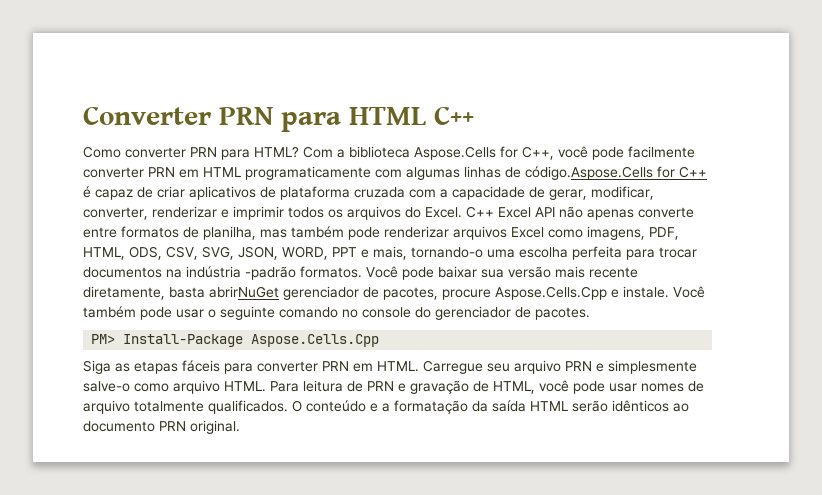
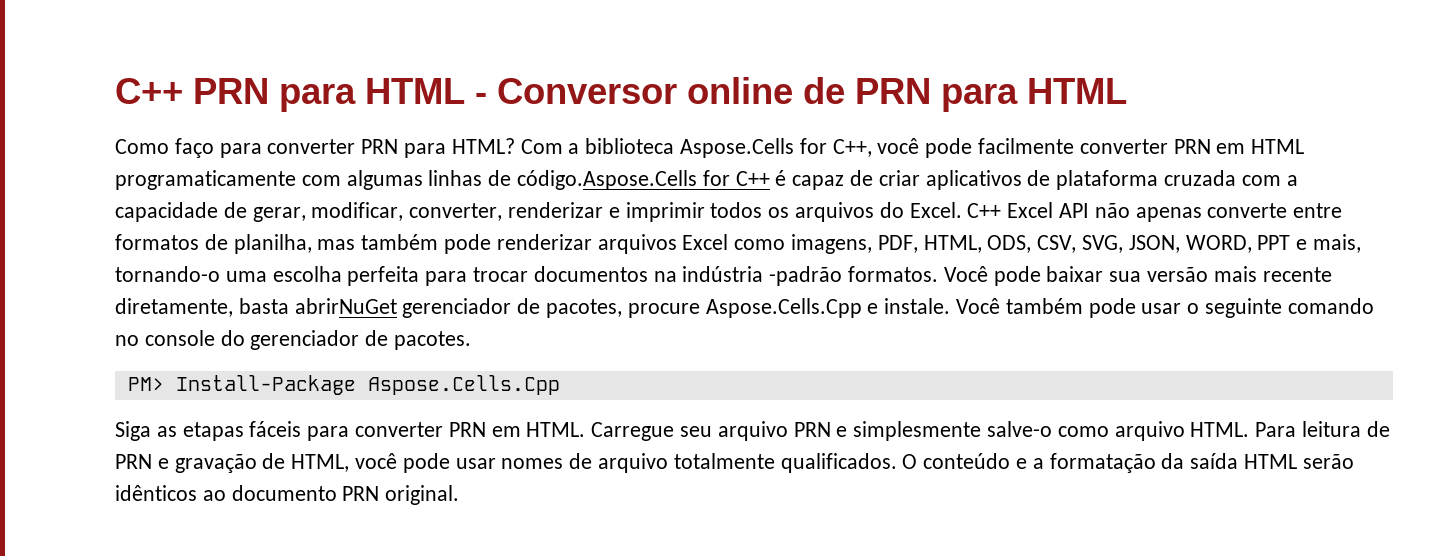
- Converter PRN para HTML C++
+ C++ PRN para HTML - Conversor online de PRN para HTML
- Como converter PRN para HTML?
+ Como faço para converter PRN para HTML?

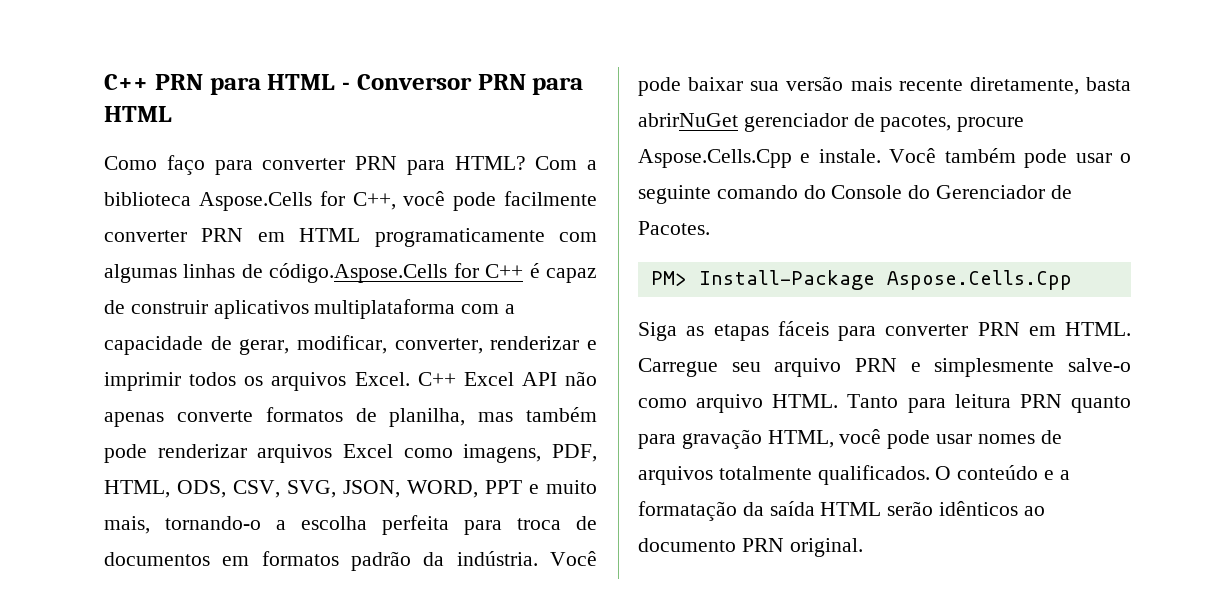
- C++ PRN para HTML - Conversor online de PRN para HTML
+ C++ PRN para HTML - Conversor PRN para HTML
- Com a biblioteca Aspose.Cells for C++, você pode facilmente converter PRN em HTML programaticamente com algumas linhas de código.Aspose.Cells for C++ é capaz de criar aplicativos de plataforma cruzada com a capacidade de gerar, modificar, converter, renderizar e imprimir todos os arquivos do Excel.
+ Com a biblioteca Aspose.Cells for C++, você pode facilmente converter PRN em HTML programaticamente com algumas linhas de código.Aspose.Cells for C++ é capaz de construir aplicativos multiplataforma com a capacidade de gerar, modificar, converter, renderizar e imprimir todos os arquivos Excel.
- C++ Excel API não apenas converte entre formatos de planilha, mas também pode renderizar arquivos Excel como imagens, PDF, HTML, ODS, CSV, SVG, JSON, WORD, PPT e mais, tornando-o uma escolha perfeita para trocar documentos na indústria -padrão formatos.
+ C++ Excel API não apenas converte formatos de planilha, mas também pode renderizar arquivos Excel como imagens, PDF, HTML, ODS, CSV, SVG, JSON, WORD, PPT e muito mais, tornando-o a escolha perfeita para troca de documentos em formatos padrão da indústria.
- Você também pode usar o seguinte comando no console do gerenciador de pacotes.
+ Você também pode usar o seguinte comando do Console do Gerenciador de Pacotes.
- Para leitura de PRN e gravação de HTML, você pode usar nomes de arquivo totalmente qualificados.
+ Tanto para leitura PRN quanto para gravação HTML, você pode usar nomes de arquivos totalmente qualificados.

